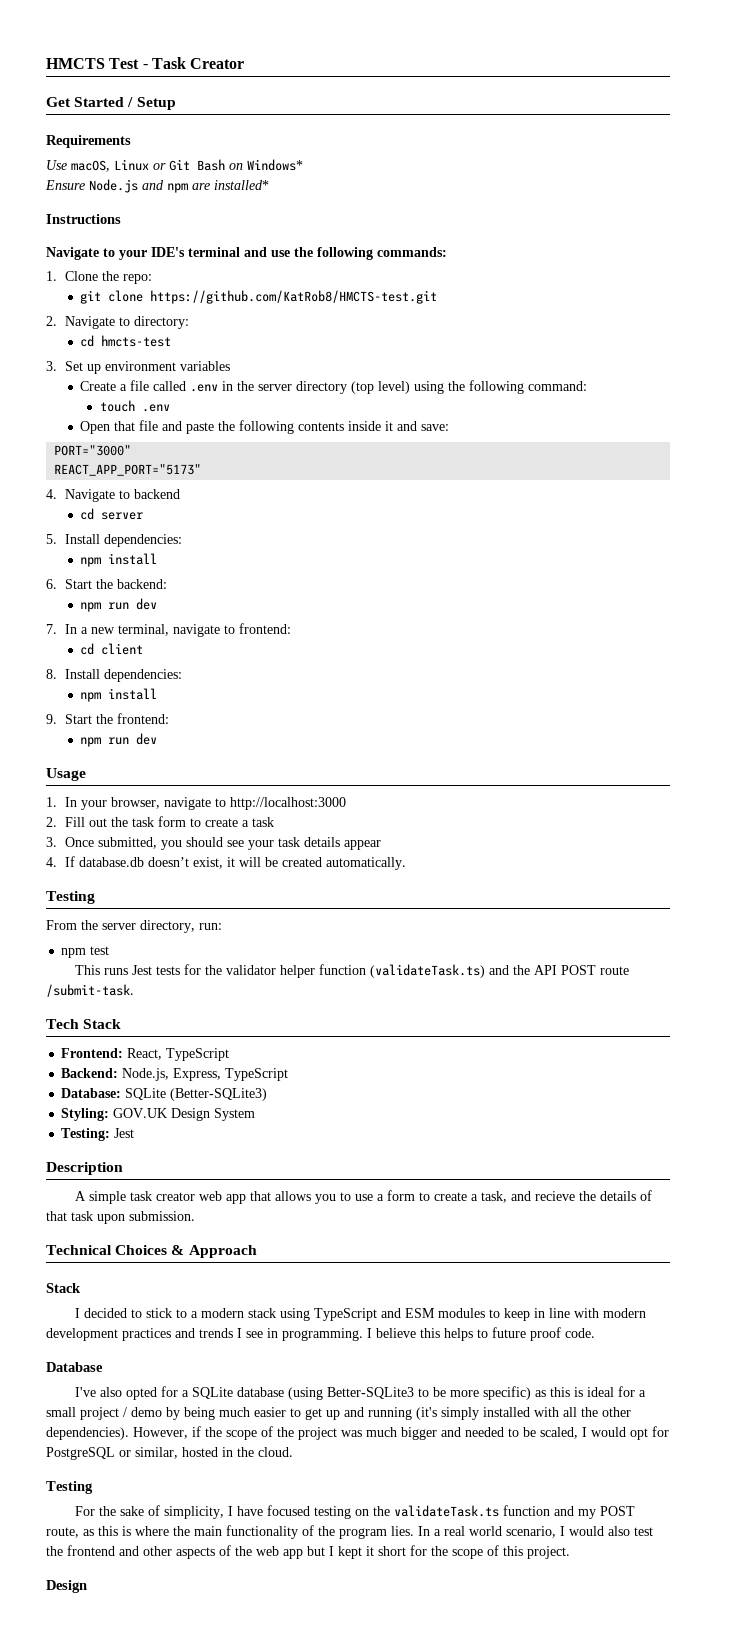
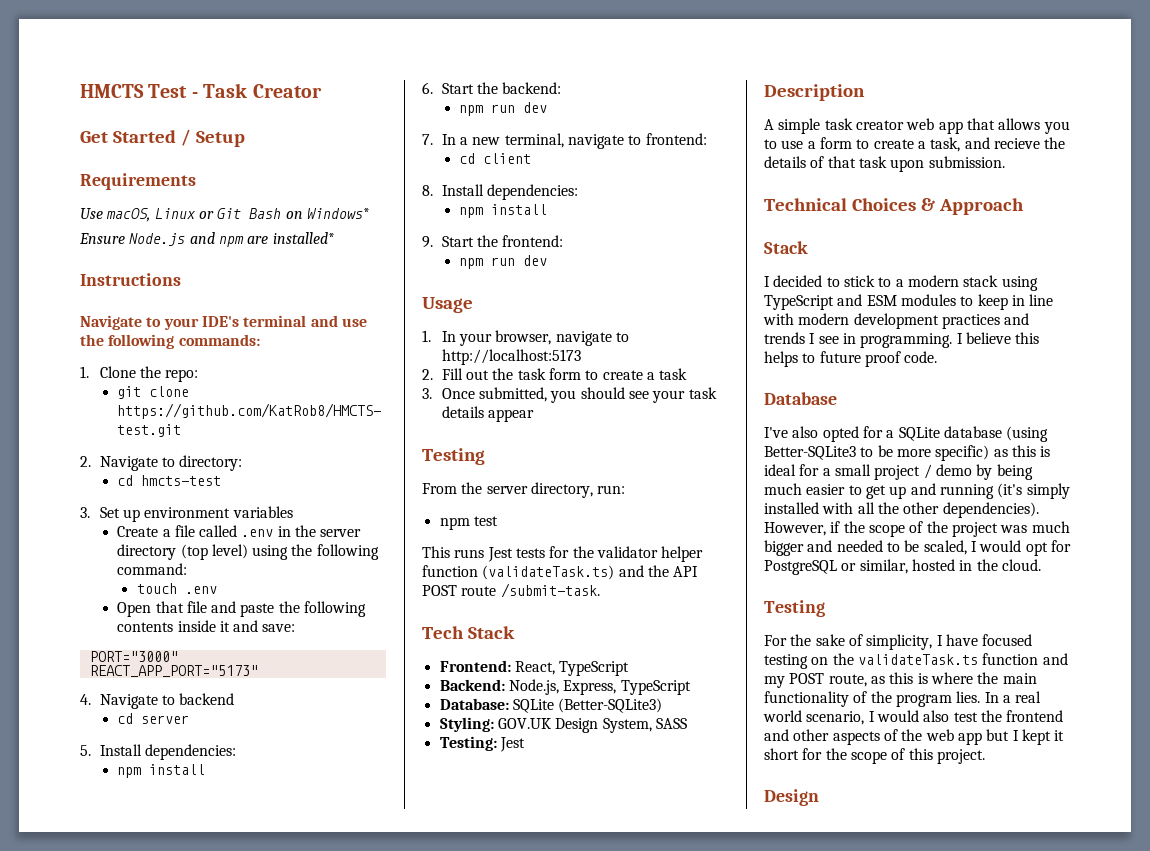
- 1. In your browser, navigate to http://localhost:3000
+ 1. In your browser, navigate to http://localhost:5173
- 4. If database.db doesn’t exist, it will be created automatically.
- Styling: GOV.UK Design System
+ Styling: GOV.UK Design System, SASS

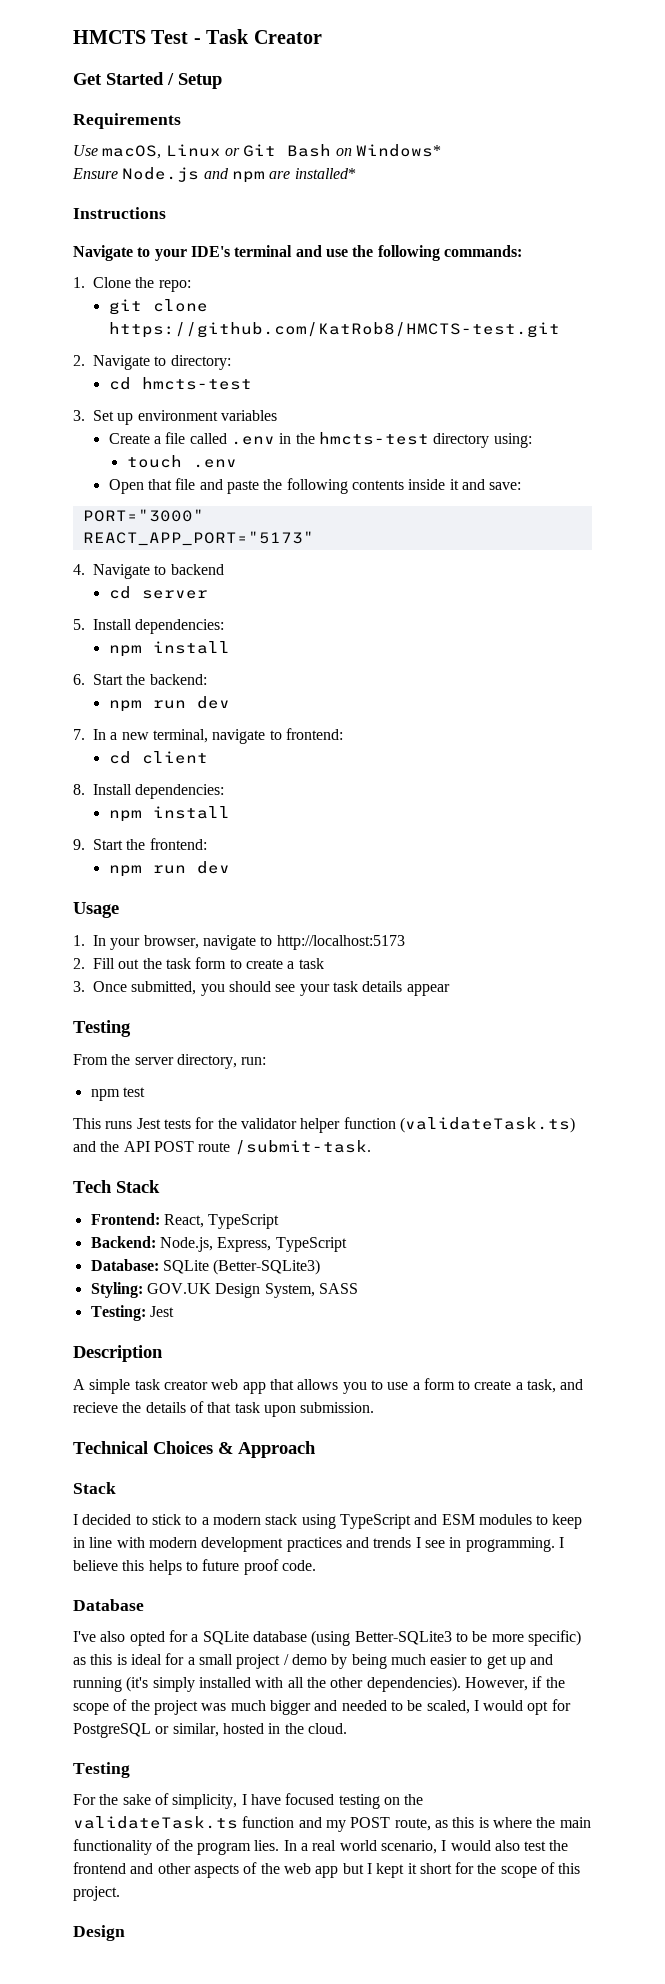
- Create a file called .env in the server directory (top level) using the following command:
+ Create a file called .env in the hmcts-test directory using:

